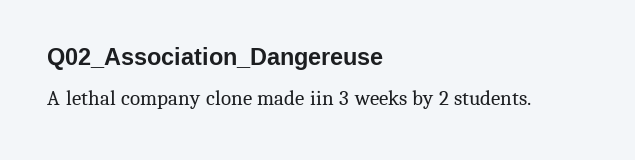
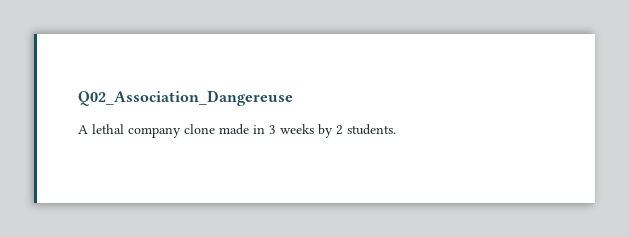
- A lethal company clone made iin 3 weeks by 2 students.
+ A lethal company clone made in 3 weeks by 2 students.

